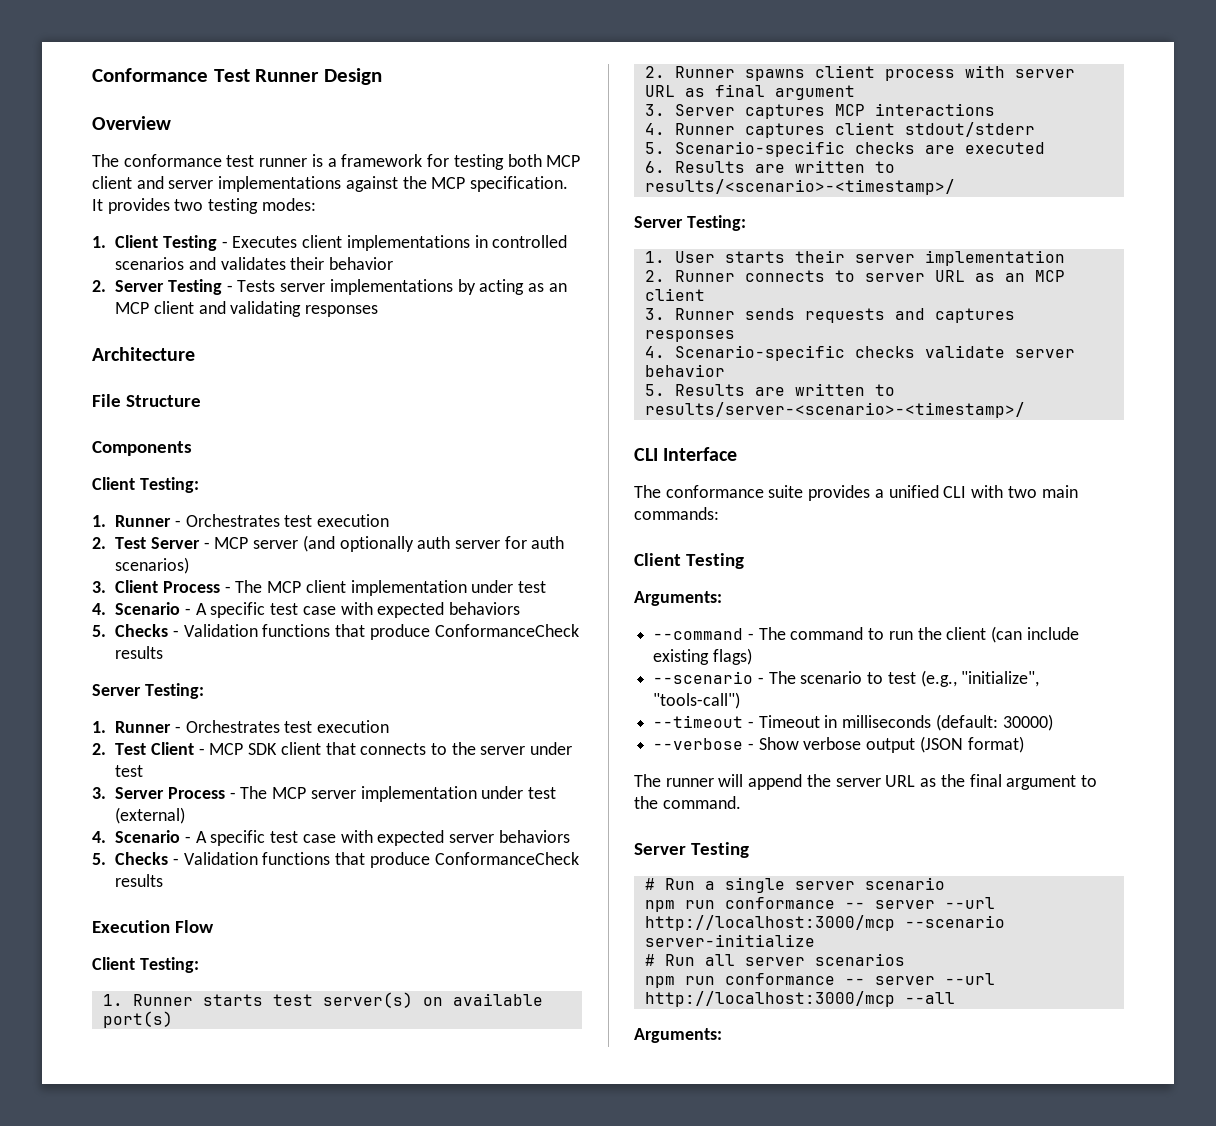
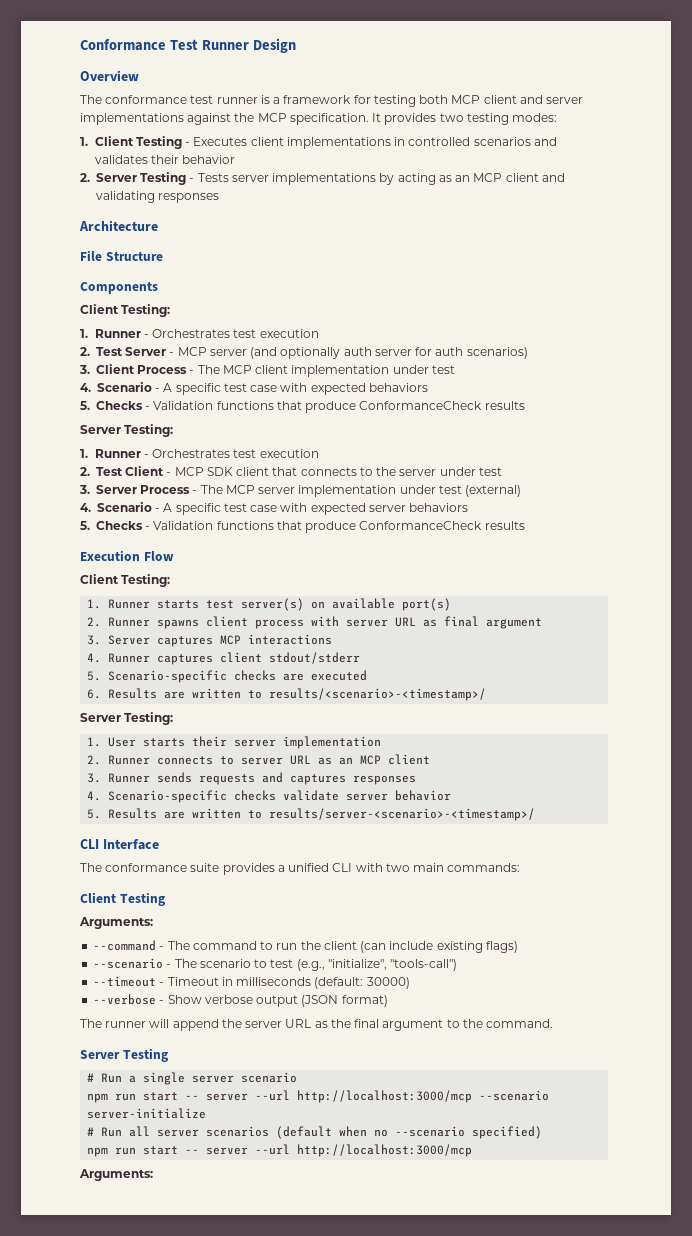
- npm run conformance -- server --url http://localhost:3000/mcp --scenario server-initialize
+ npm run start -- server --url http://localhost:3000/mcp --scenario server-initialize
- # Run all server scenarios
- npm run conformance -- server --url http://localhost:3000/mcp --all
+ # Run all server scenarios (default when no --scenario specified)
+ npm run start -- server --url http://localhost:3000/mcp

